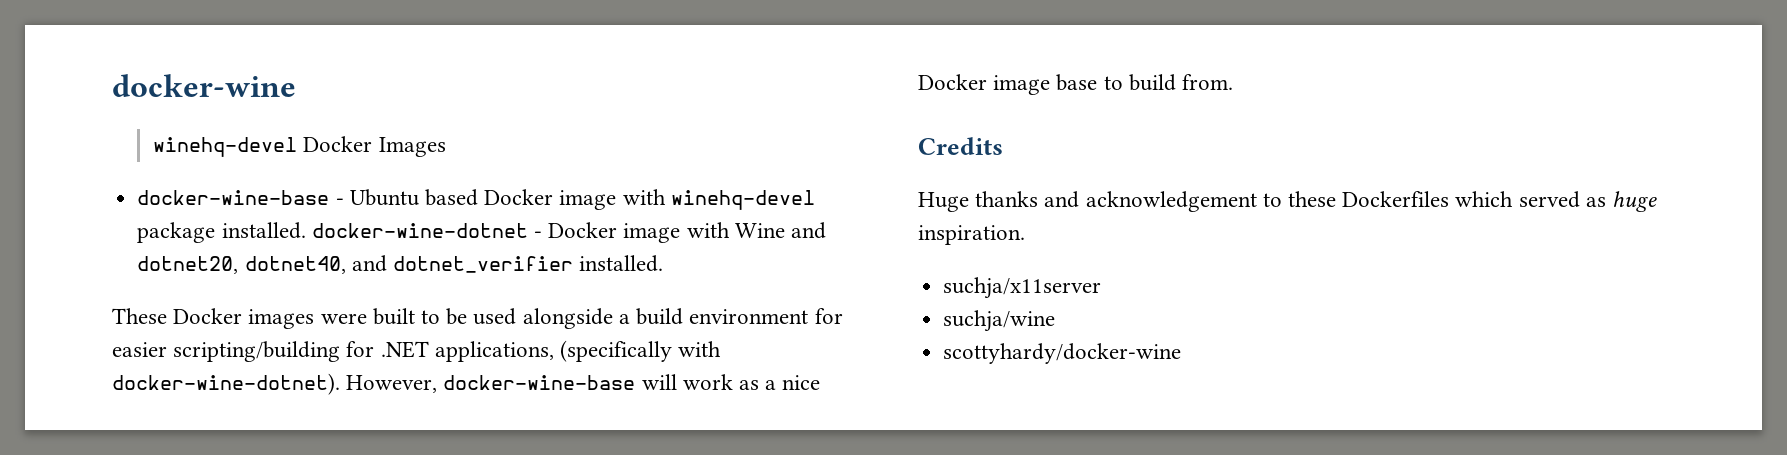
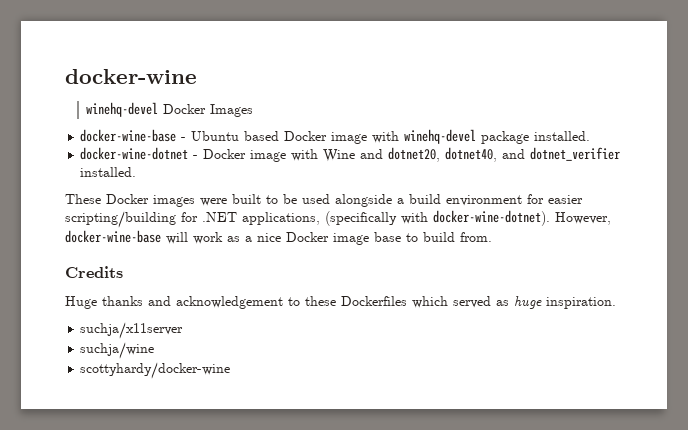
- docker-wine-base - Ubuntu based Docker image with winehq-devel package installed. docker-wine-dotnet - Docker image with Wine and dotnet20, dotnet40, and dotnet_verifier installed.
+ docker-wine-base - Ubuntu based Docker image with winehq-devel package installed.
+ docker-wine-dotnet - Docker image with Wine and dotnet20, dotnet40, and dotnet_verifier installed.

